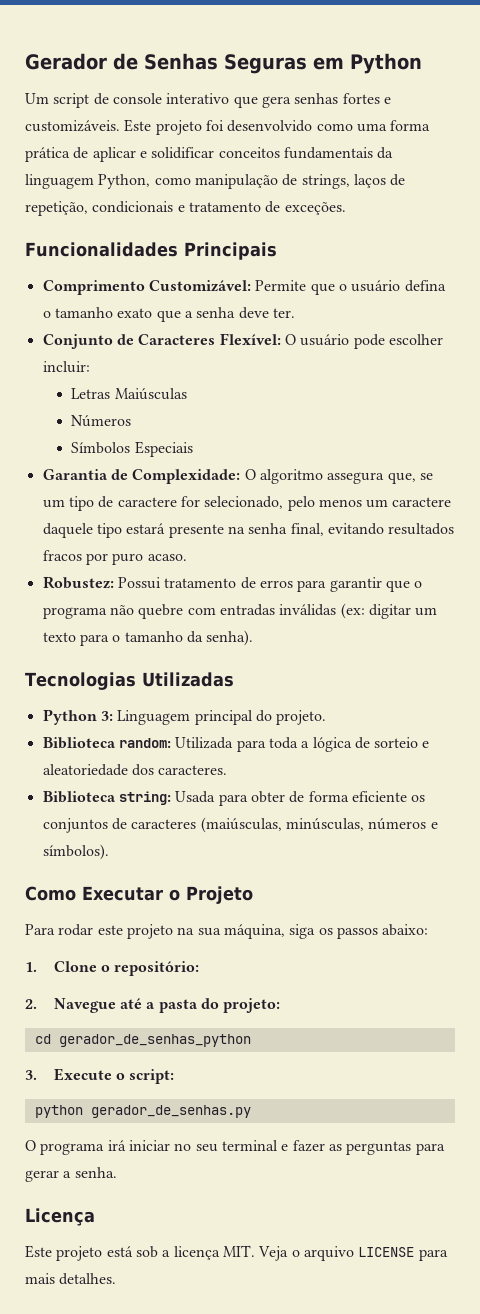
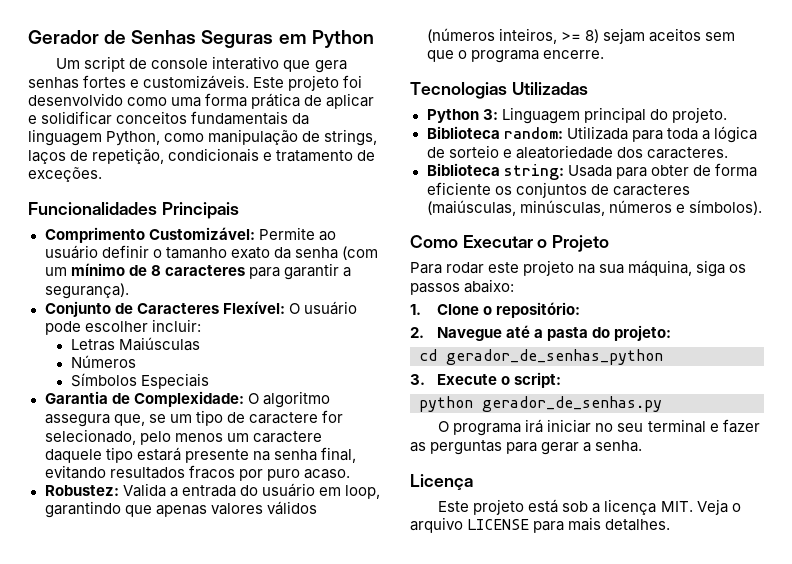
- Comprimento Customizável: Permite que o usuário defina o tamanho exato que a senha deve ter.
+ Comprimento Customizável: Permite ao usuário definir o tamanho exato da senha (com um mínimo de 8 caracteres para garantir a segurança).
- Robustez: Possui tratamento de erros para garantir que o programa não quebre com entradas inválidas (ex: digitar um texto para o tamanho da senha).
+ Robustez: Valida a entrada do usuário em loop, garantindo que apenas valores válidos (números inteiros, >= 8) sejam aceitos sem que o programa encerre.

